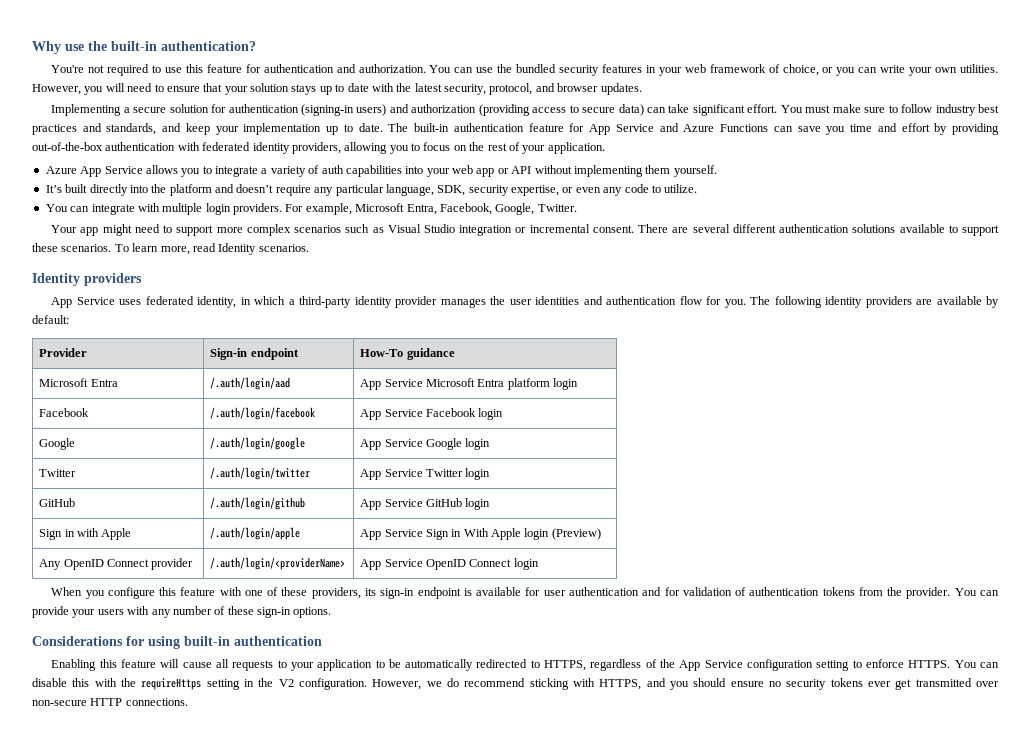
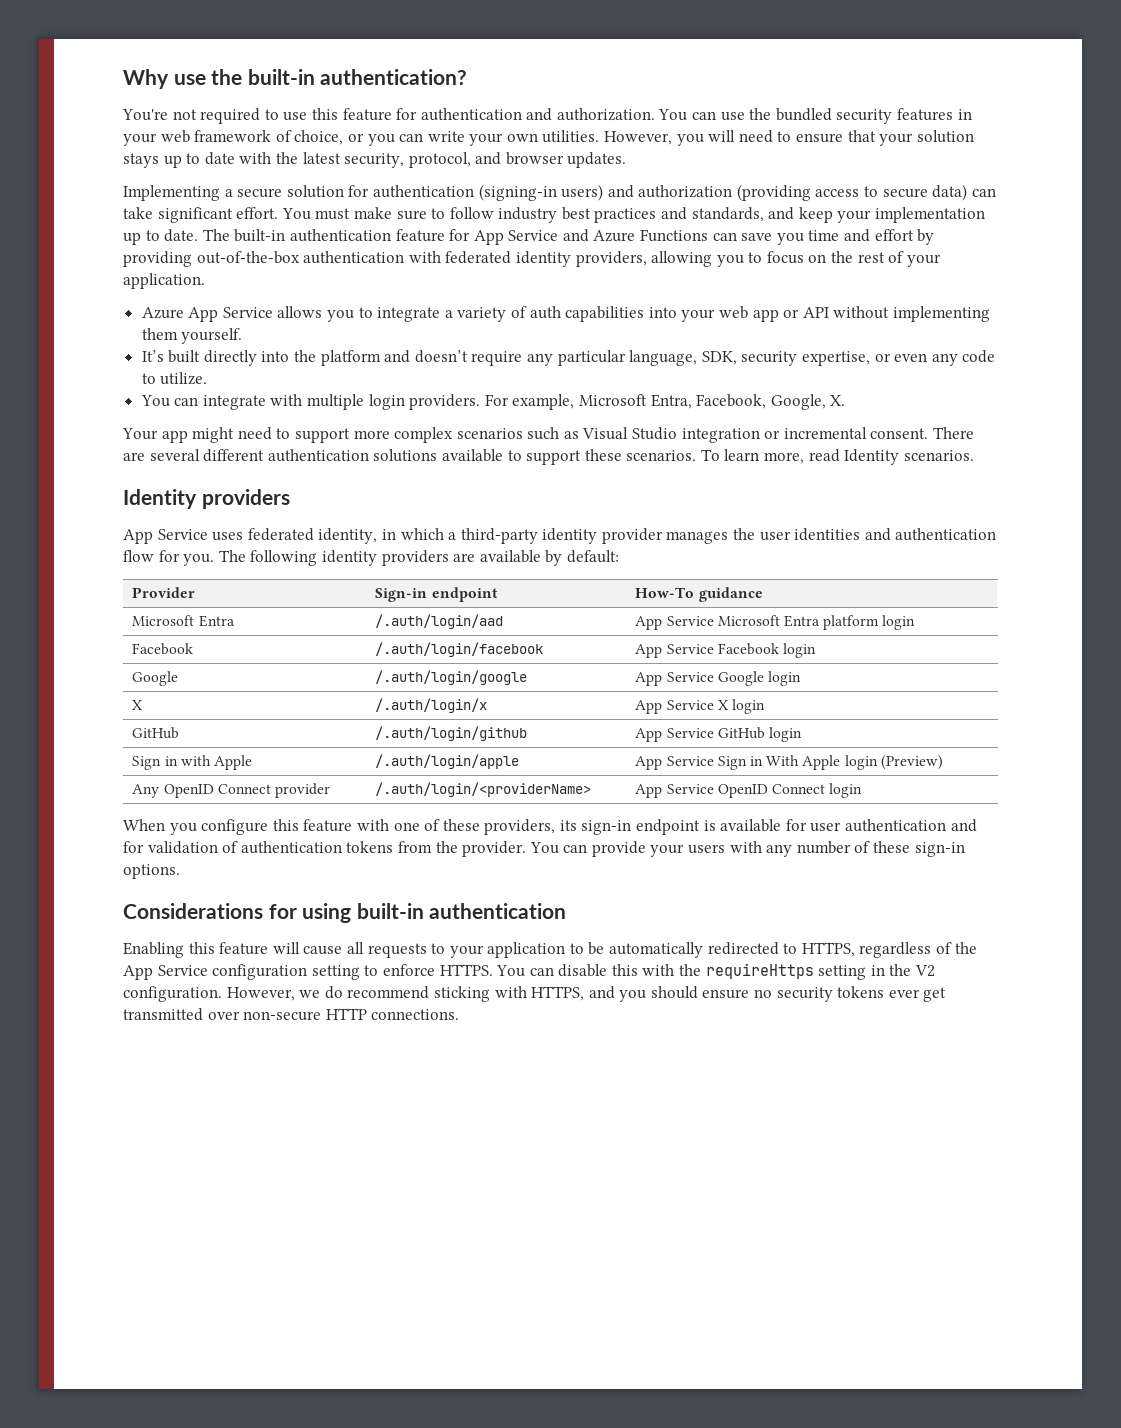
- For example, Microsoft Entra, Facebook, Google, Twitter.
+ For example, Microsoft Entra, Facebook, Google, X.
- Twitter | /.auth/login/twitter | App Service Twitter login
+ X | /.auth/login/x | App Service X login

